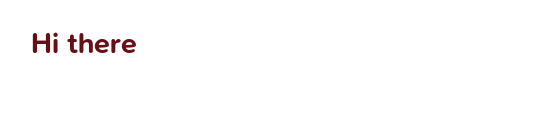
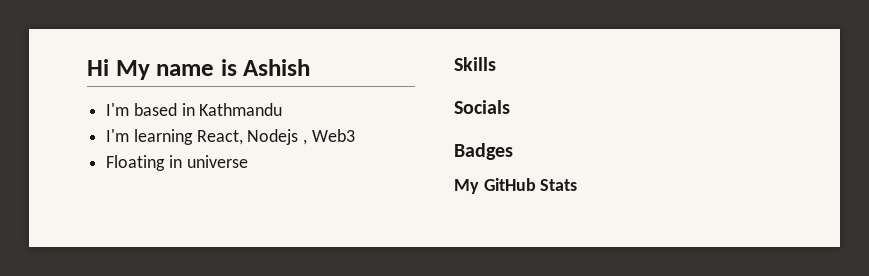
- Hi there
+ Hi My name is Ashish
+ I'm based in Kathmandu
+ I'm learning React, Nodejs , Web3
+ Floating in universe
+ Skills
+ Socials
+ Badges
+ My GitHub Stats

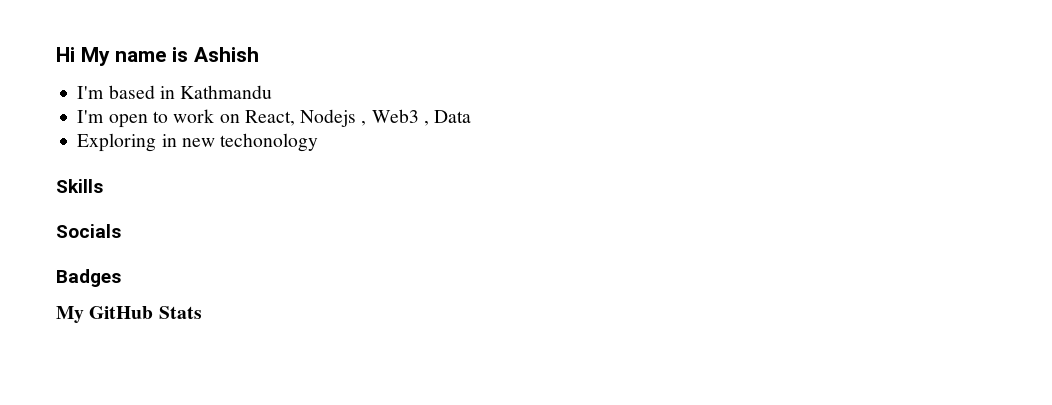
- I'm learning React, Nodejs , Web3
- Floating in universe
+ I'm open to work on React, Nodejs , Web3 , Data
+ Exploring in new techonology

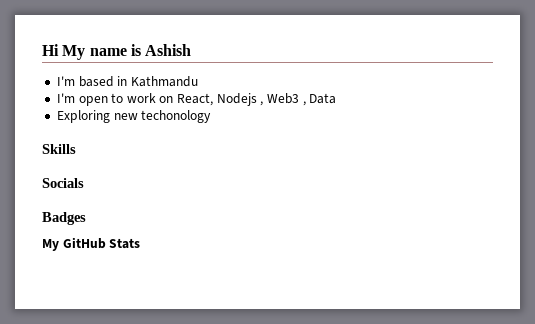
- Exploring in new techonology
+ Exploring new techonology

